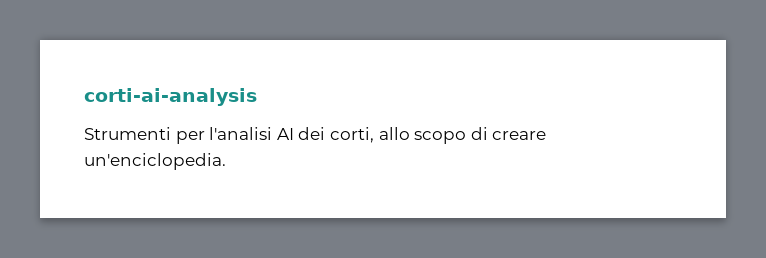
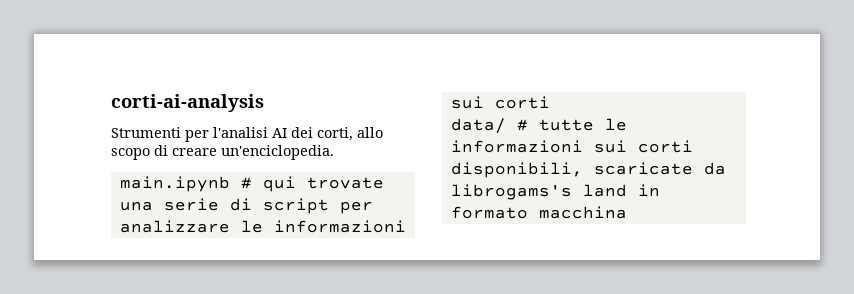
+ main.ipynb # qui trovate una serie di script per analizzare le informazioni sui corti
+ data/ # tutte le informazioni sui corti disponibili, scaricate da librogams's land in formato macchina

